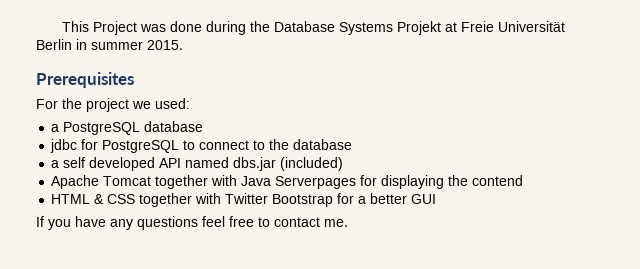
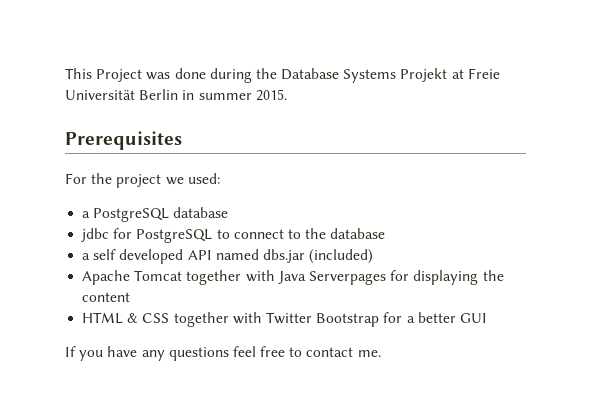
- Apache Tomcat together with Java Serverpages for displaying the contend
+ Apache Tomcat together with Java Serverpages for displaying the content

